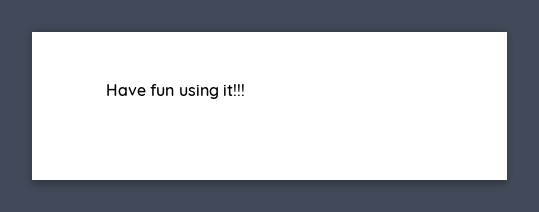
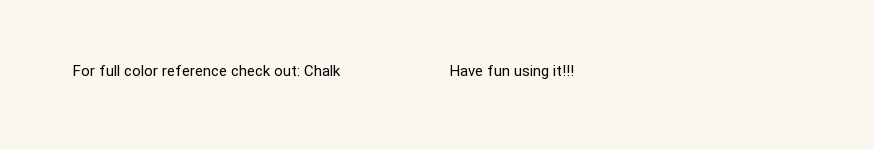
+ For full color reference check out: Chalk

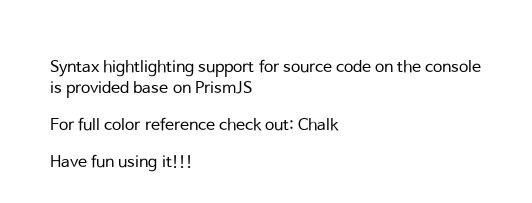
+ Syntax hightlighting support for source code on the console is provided base on PrismJS

